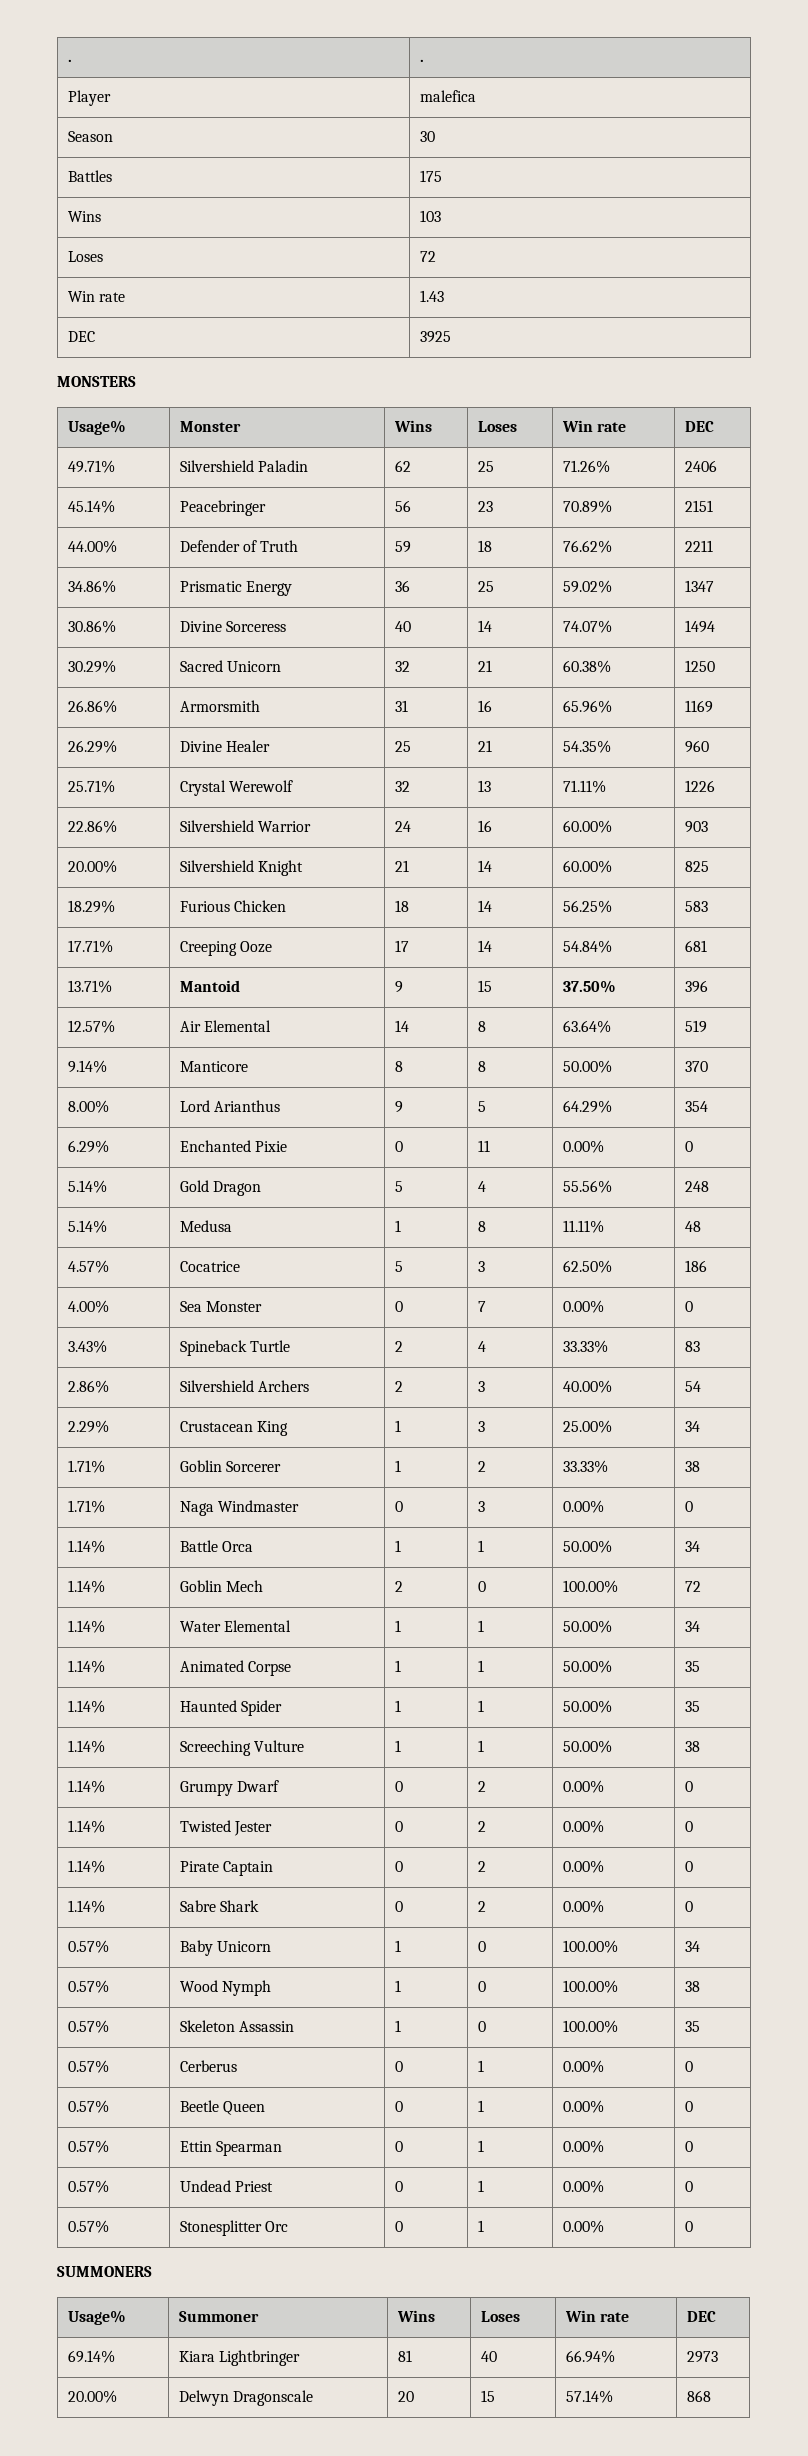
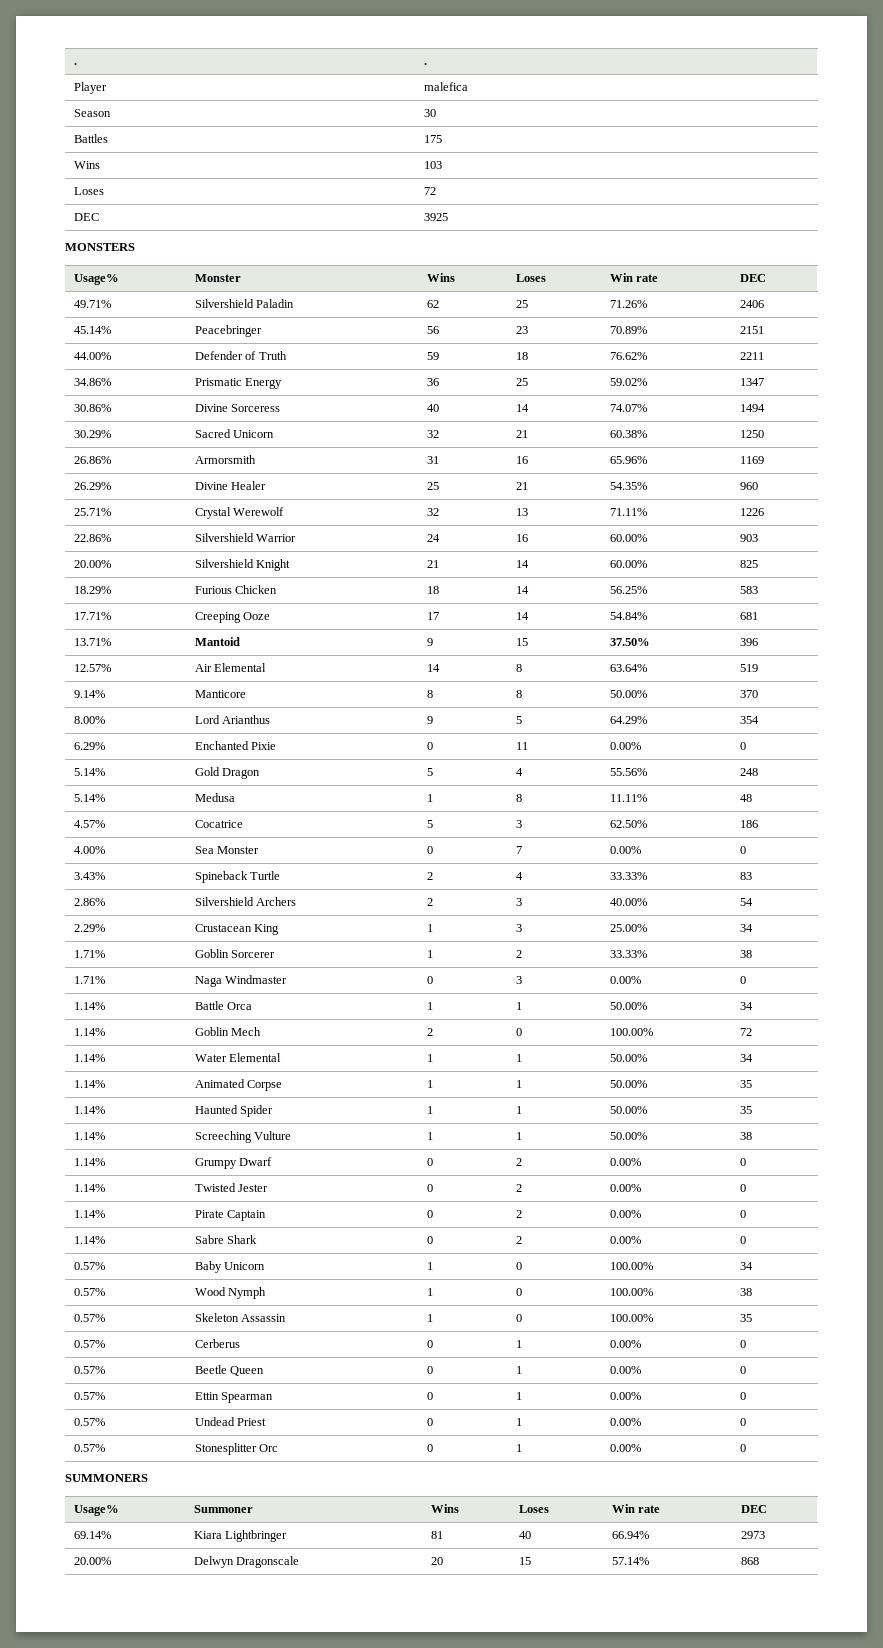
- Win rate | 1.43

